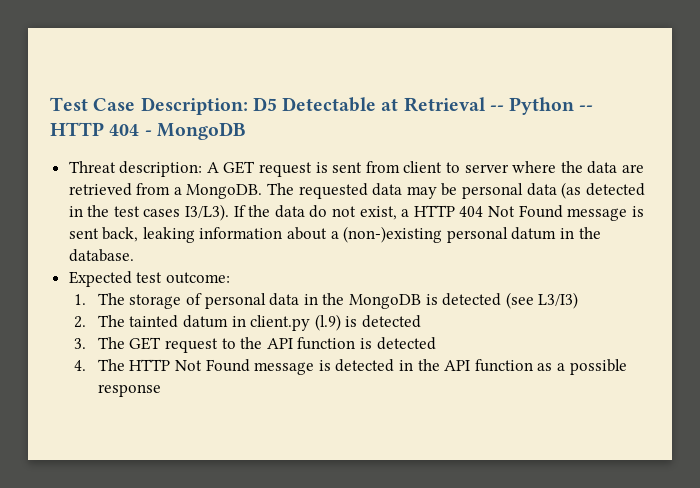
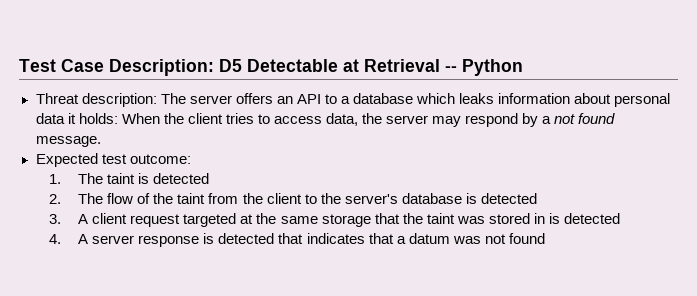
- Test Case Description: D5 Detectable at Retrieval -- Python -- HTTP 404 - MongoDB
- Threat description: A GET request is sent from client to server where the data are retrieved from a MongoDB. The requested data may be personal data (as detected in the test cases I3/L3). If the data do not exist, a HTTP 404 Not Found message is sent back, leaking information about a (non-)existing personal datum in the database.
+ Test Case Description: D5 Detectable at Retrieval -- Python
+ Threat description: The server offers an API to a database which leaks information about personal data it holds: When the client tries to access data, the server may respond by a not found message.
- 1. The storage of personal data in the MongoDB is detected (see L3/I3)
- 2. The tainted datum in client.py (l.9) is detected
- 3. The GET request to the API function is detected
- 4. The HTTP Not Found message is detected in the API function as a possible response
+ 1. The taint is detected
+ 2. The flow of the taint from the client to the server's database is detected
+ 3. A client request targeted at the same storage that the taint was stored in is detected
+ 4. A server response is detected that indicates that a datum was not found

